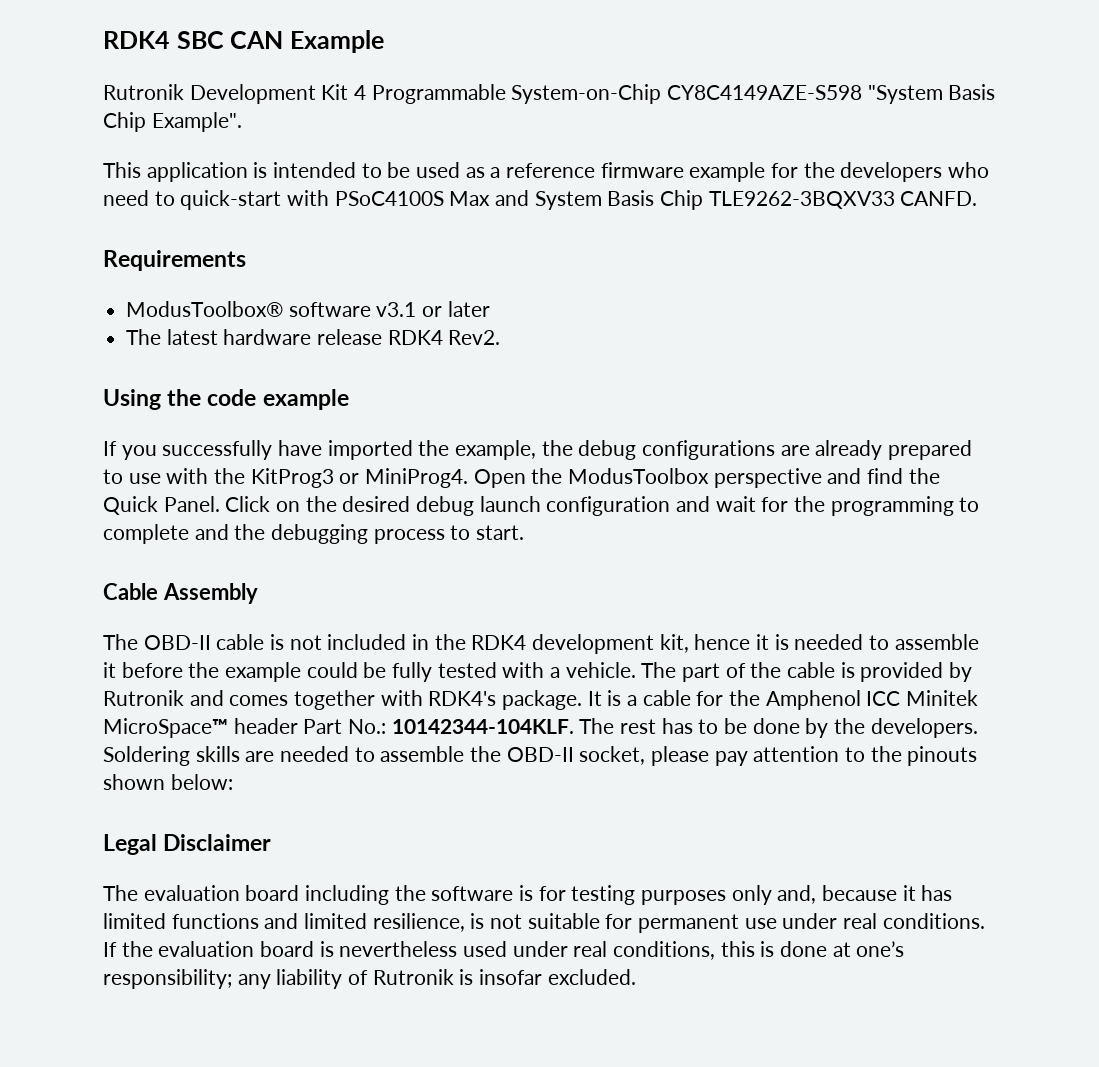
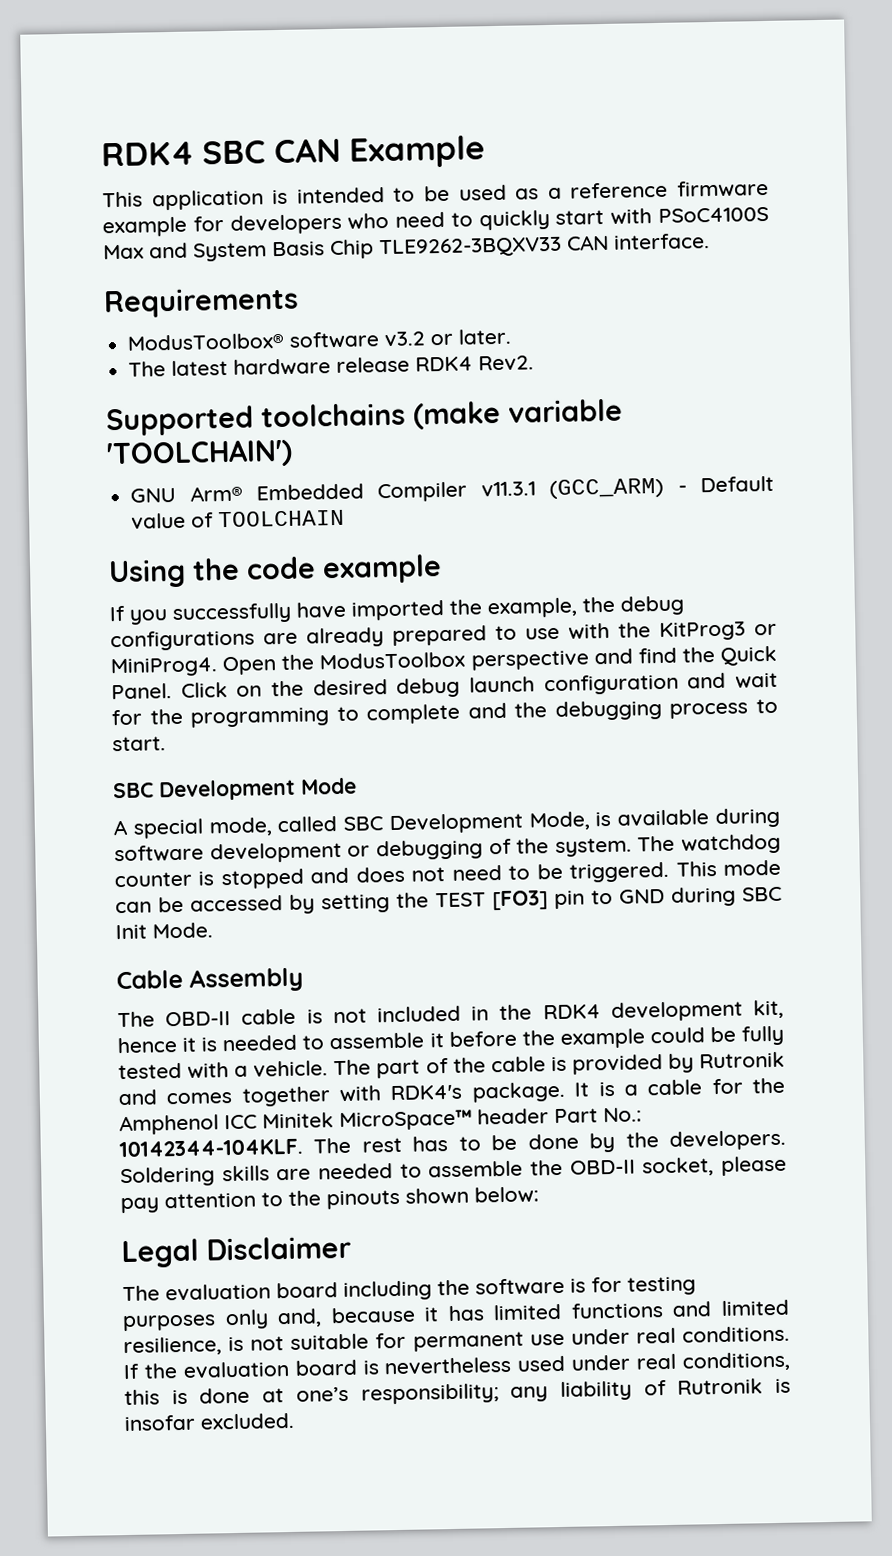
- Rutronik Development Kit 4 Programmable System-on-Chip CY8C4149AZE-S598 "System Basis Chip Example".
- This application is intended to be used as a reference firmware example for the developers who need to quick-start with PSoC4100S Max and System Basis Chip TLE9262-3BQXV33 CANFD.
+ This application is intended to be used as a reference firmware example for developers who need to quickly start with PSoC4100S Max and System Basis Chip TLE9262-3BQXV33 CAN interface.
- ModusToolbox® software v3.1 or later
+ ModusToolbox® software v3.2 or later.
+ Supported toolchains (make variable 'TOOLCHAIN')
+ GNU Arm® Embedded Compiler v11.3.1 (GCC_ARM) - Default value of TOOLCHAIN
+ SBC Development Mode
+ A special mode, called SBC Development Mode, is available during software development or debugging of the system. The watchdog counter is stopped and does not need to be triggered. This mode can be accessed by setting the TEST [FO3] pin to GND during SBC Init Mode.

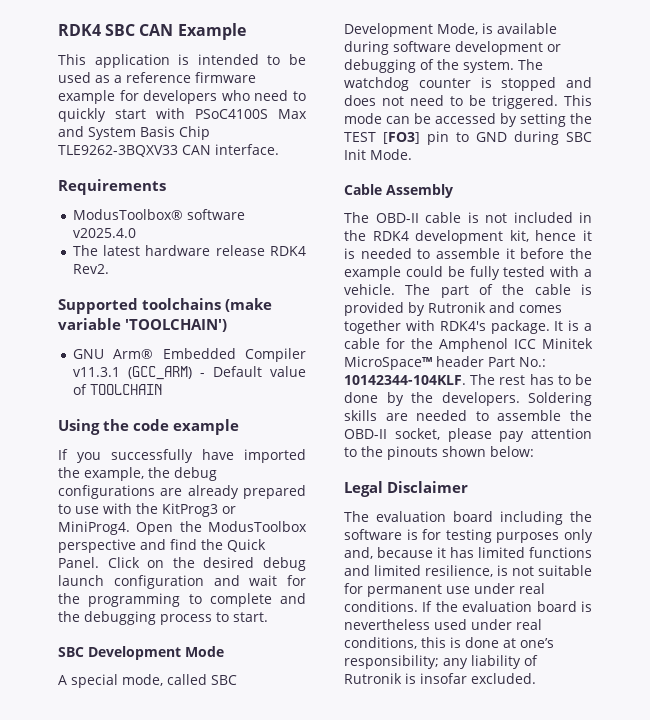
- ModusToolbox® software v3.2 or later.
+ ModusToolbox® software v2025.4.0

